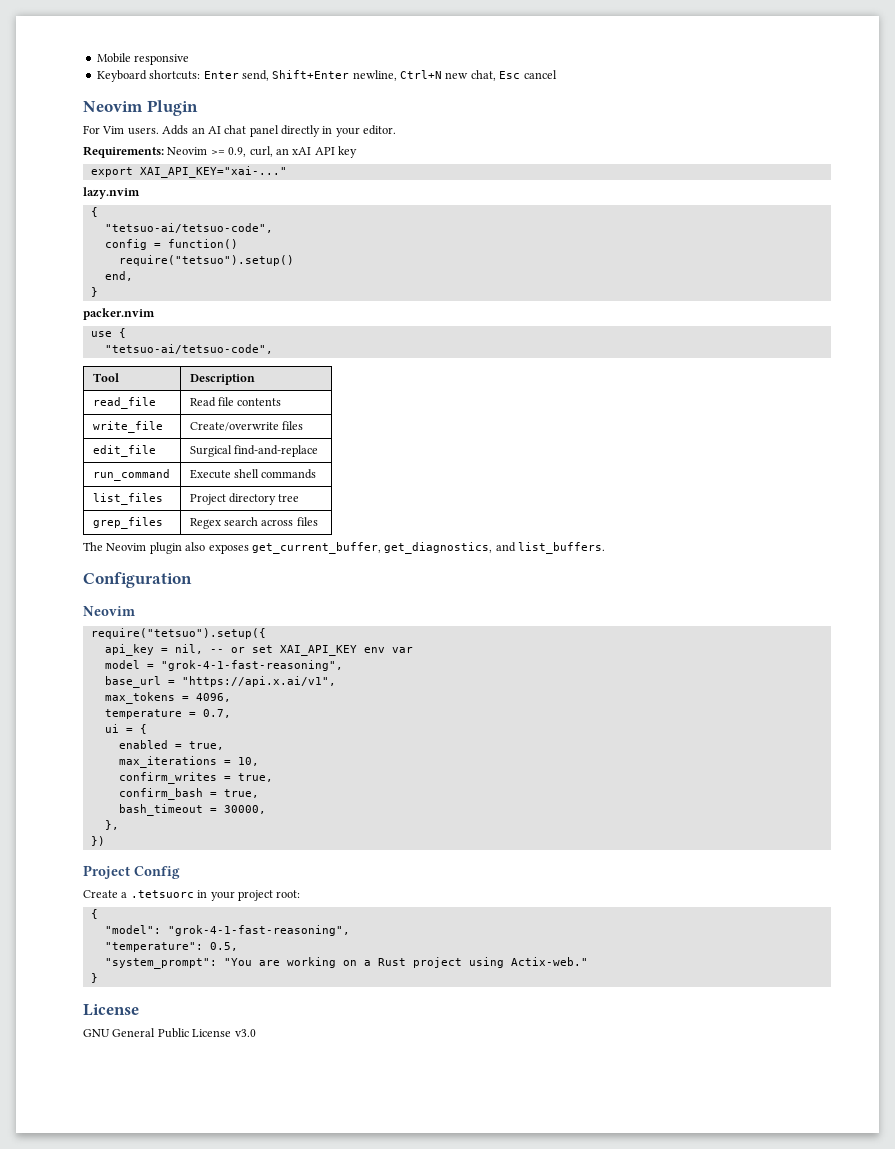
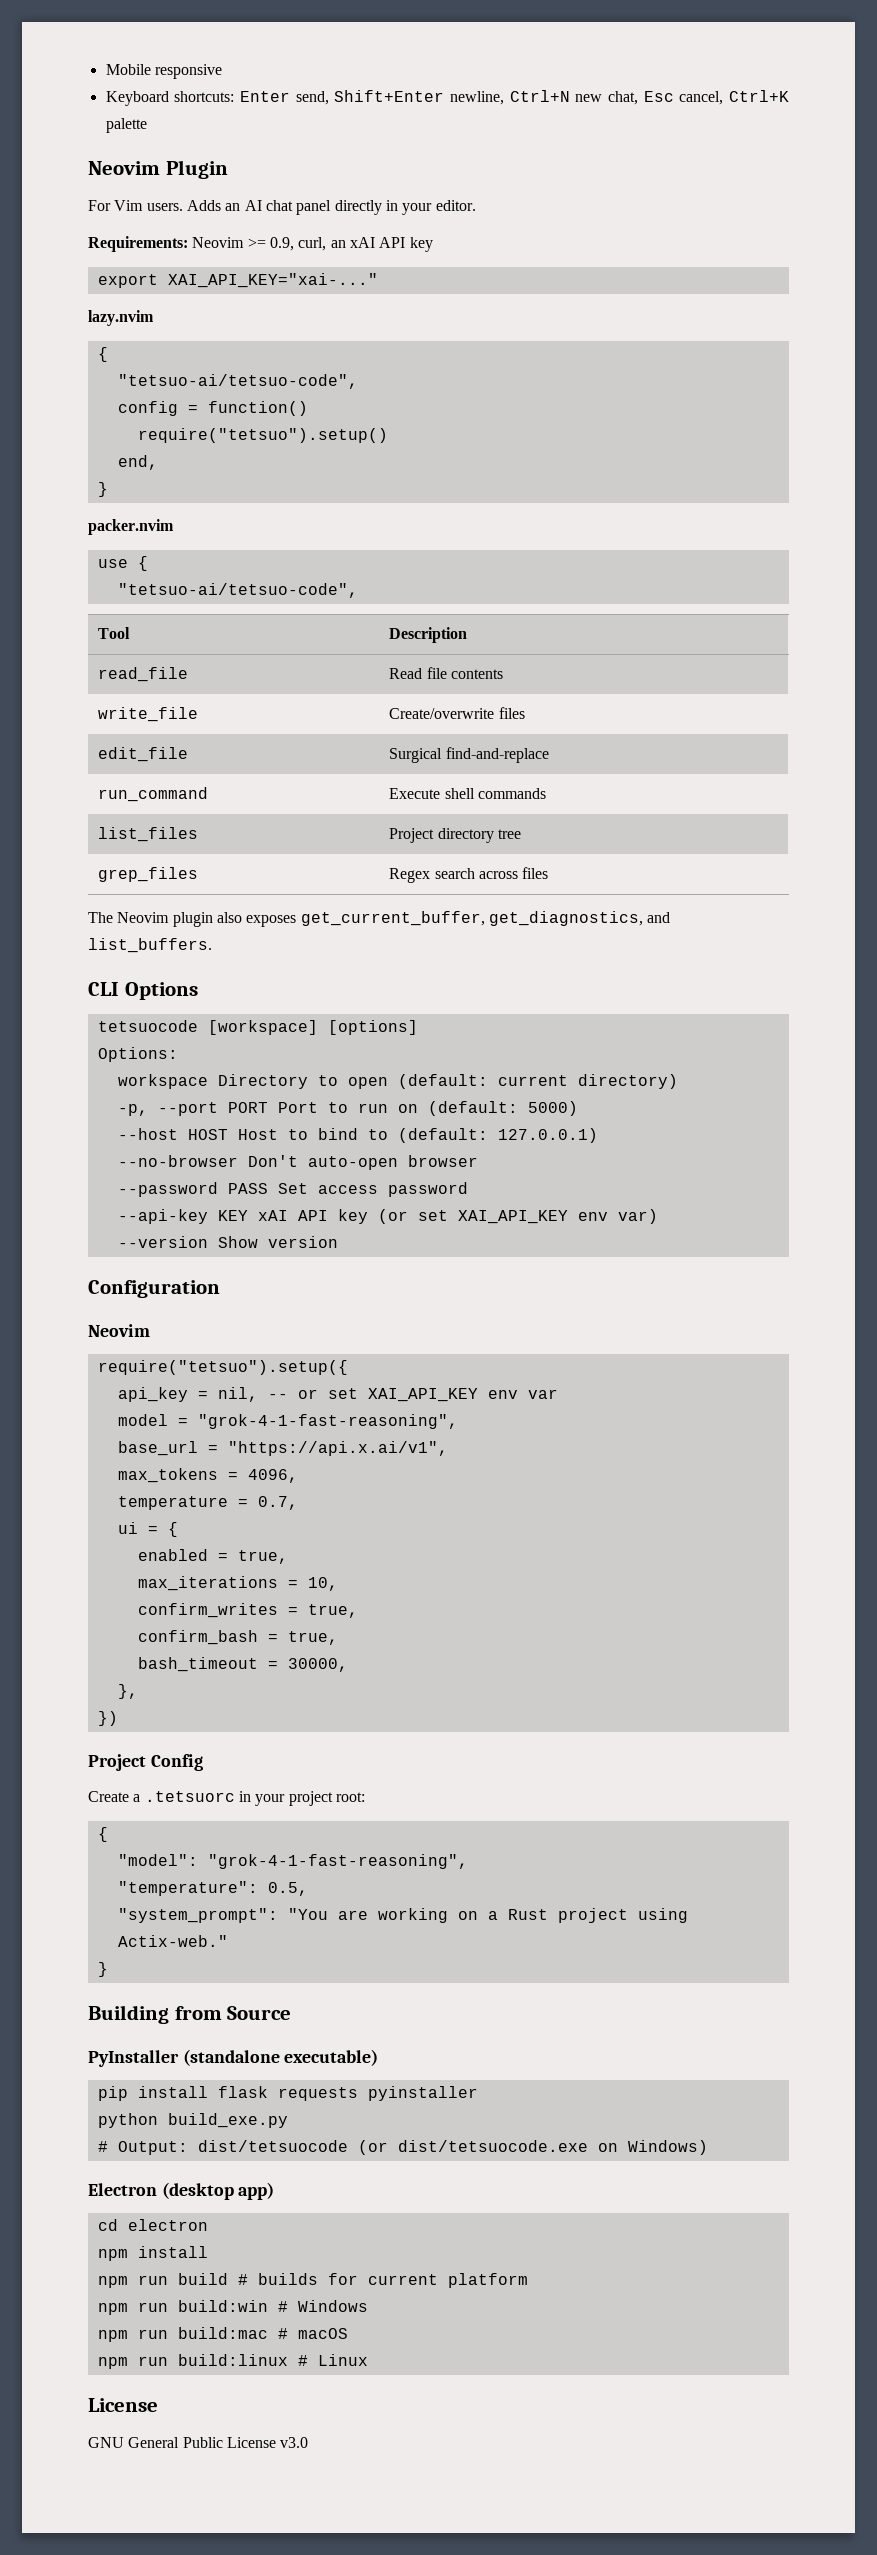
- Keyboard shortcuts: Enter send, Shift+Enter newline, Ctrl+N new chat, Esc cancel
+ Keyboard shortcuts: Enter send, Shift+Enter newline, Ctrl+N new chat, Esc cancel, Ctrl+K palette
+ CLI Options
+ tetsuocode [workspace] [options]
+ Options:
+ workspace Directory to open (default: current directory)
+ -p, --port PORT Port to run on (default: 5000)
+ --host HOST Host to bind to (default: 127.0.0.1)
+ --no-browser Don't auto-open browser
+ --password PASS Set access password
+ --api-key KEY xAI API key (or set XAI_API_KEY env var)
+ --version Show version
+ Building from Source
+ PyInstaller (standalone executable)
+ pip install flask requests pyinstaller
+ python build_exe.py
+ # Output: dist/tetsuocode (or dist/tetsuocode.exe on Windows)
+ Electron (desktop app)
+ cd electron
+ npm install
+ npm run build # builds for current platform
+ npm run build:win # Windows
+ npm run build:mac # macOS
+ npm run build:linux # Linux

